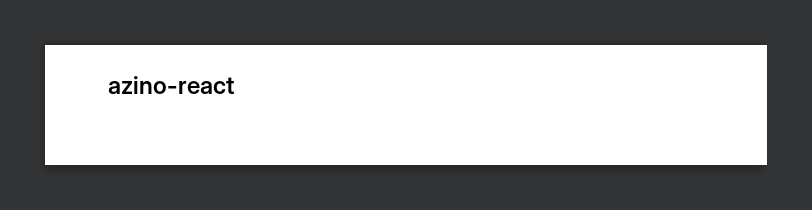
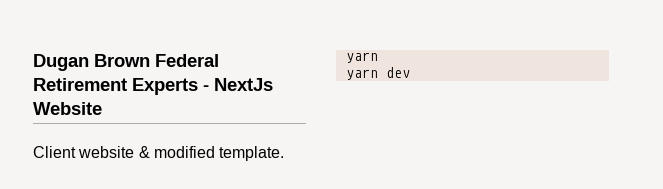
- azino-react
+ Dugan Brown Federal Retirement Experts - NextJs Website
+ Client website & modified template.
+ yarn
+ yarn dev

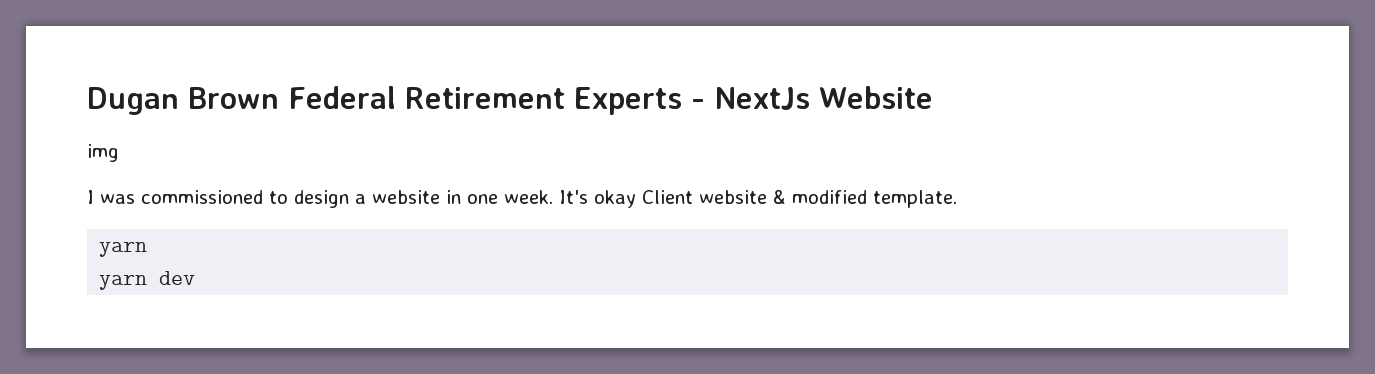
- Client website & modified template.
+ img
+ I was commissioned to design a website in one week. It's okay Client website & modified template.

